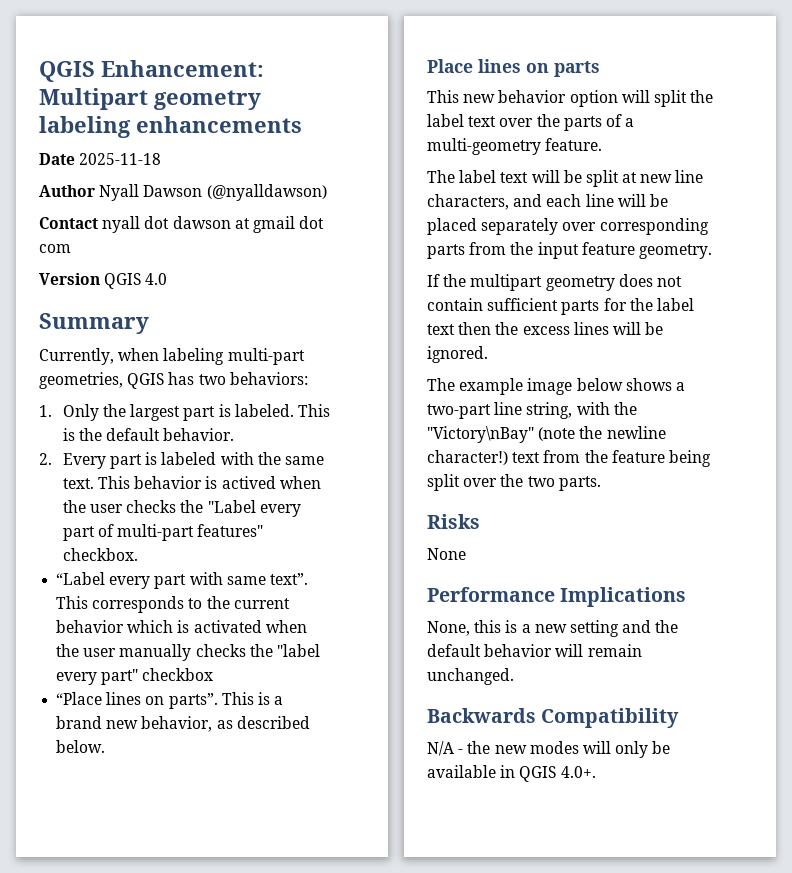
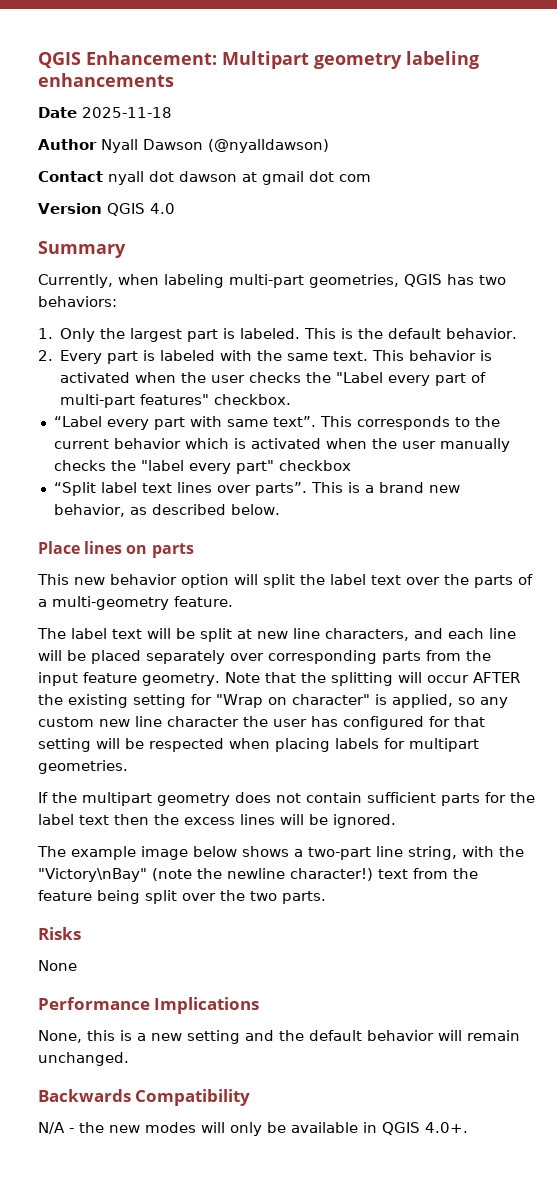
- This behavior is actived when the user checks the "Label every part of multi-part features" checkbox.
+ This behavior is activated when the user checks the "Label every part of multi-part features" checkbox.
- “Place lines on parts”.
+ “Split label text lines over parts”.
+ Note that the splitting will occur AFTER the existing setting for "Wrap on character" is applied, so any custom new line character the user has configured for that setting will be respected when placing labels for multipart geometries.

